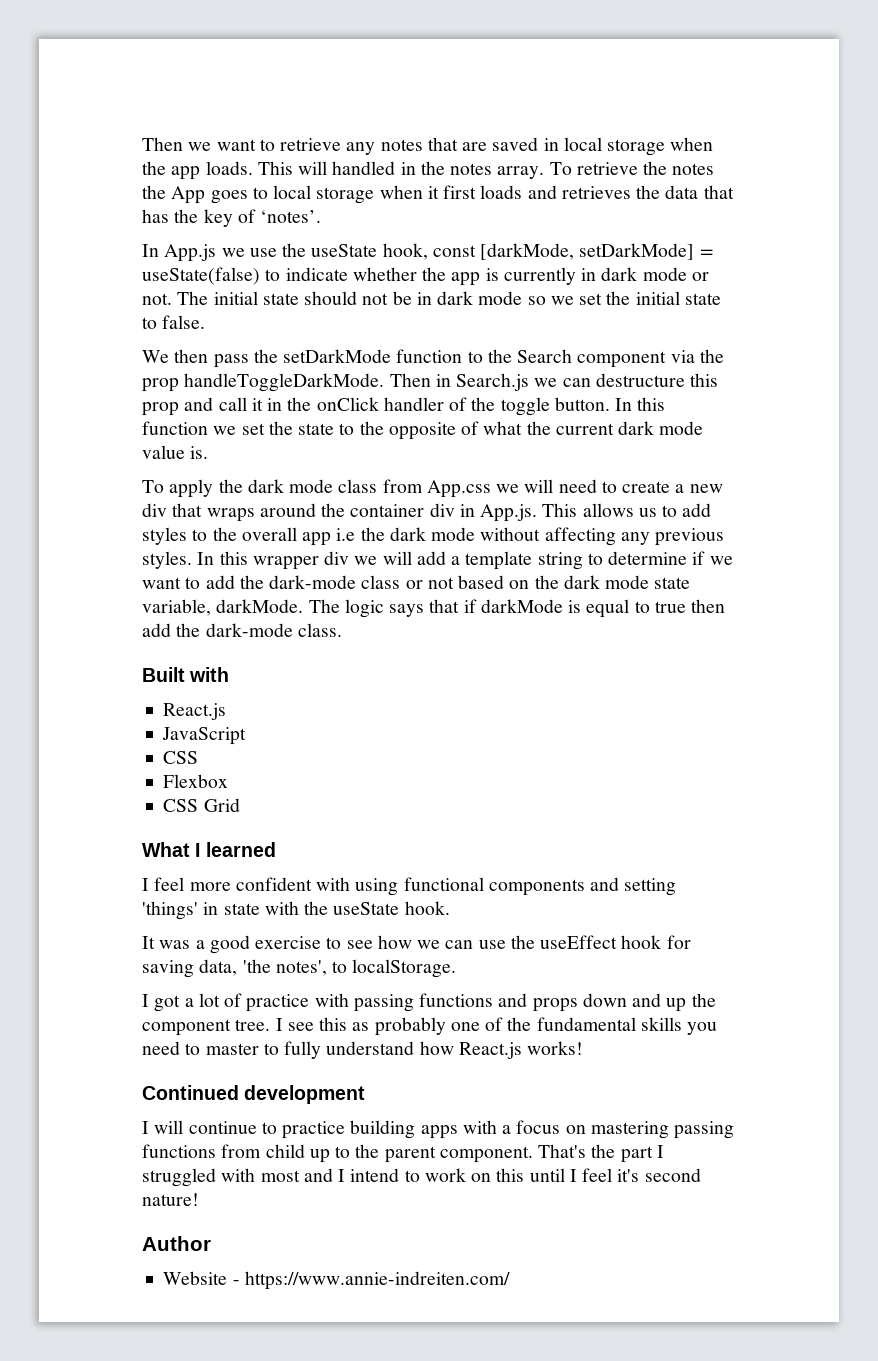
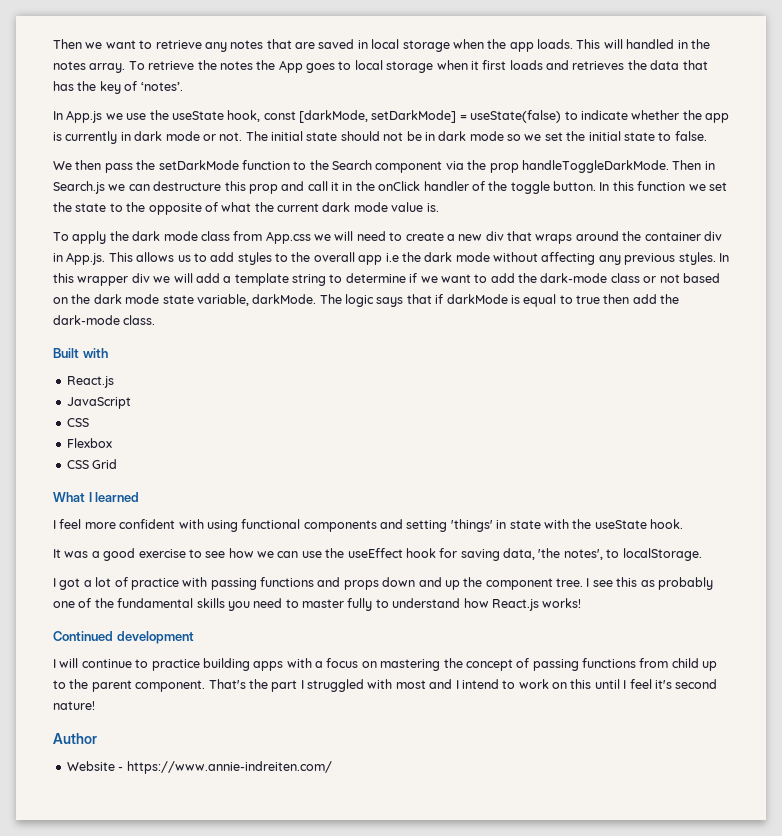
- I see this as probably one of the fundamental skills you need to master to fully understand how React.js works!
+ I see this as probably one of the fundamental skills you need to master fully to understand how React.js works!
- I will continue to practice building apps with a focus on mastering passing functions from child up to the parent component.
+ I will continue to practice building apps with a focus on mastering the concept of passing functions from child up to the parent component.

